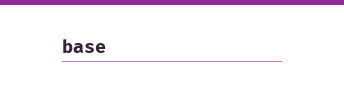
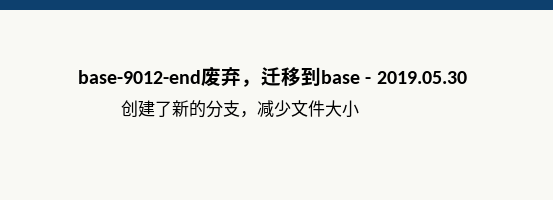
- base
+ base-9012-end废弃，迁移到base - 2019.05.30
+ 创建了新的分支，减少文件大小

